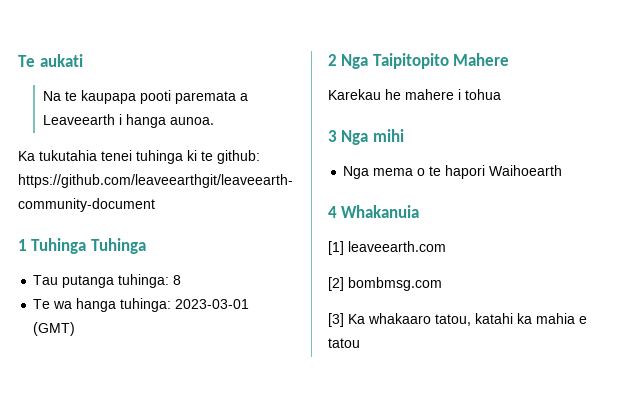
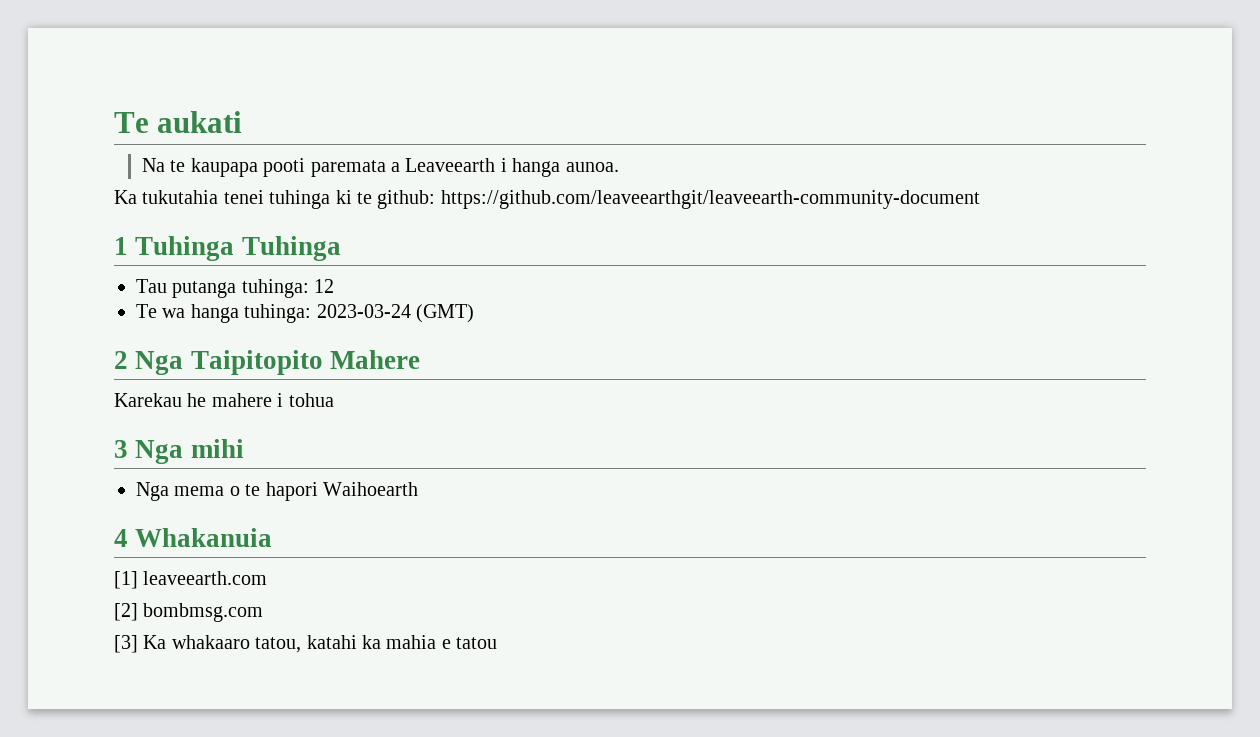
- Tau putanga tuhinga: 8
+ Tau putanga tuhinga: 12
- Te wa hanga tuhinga: 2023-03-01 (GMT)
+ Te wa hanga tuhinga: 2023-03-24 (GMT)

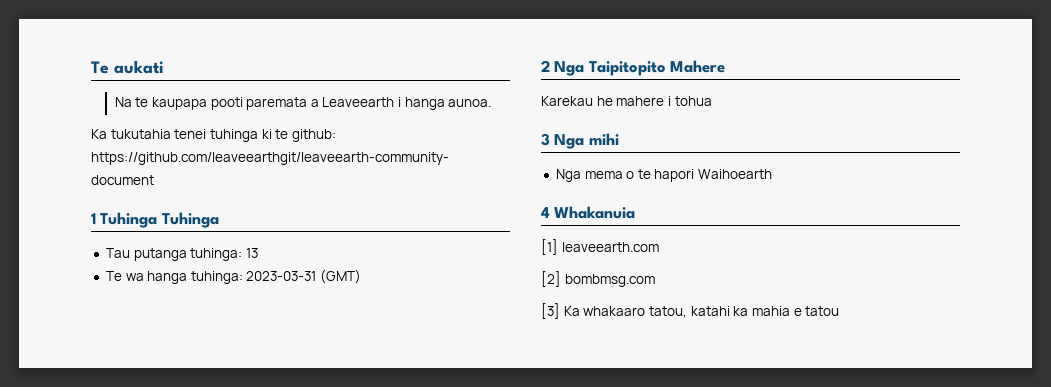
- Tau putanga tuhinga: 12
+ Tau putanga tuhinga: 13
- Te wa hanga tuhinga: 2023-03-24 (GMT)
+ Te wa hanga tuhinga: 2023-03-31 (GMT)

